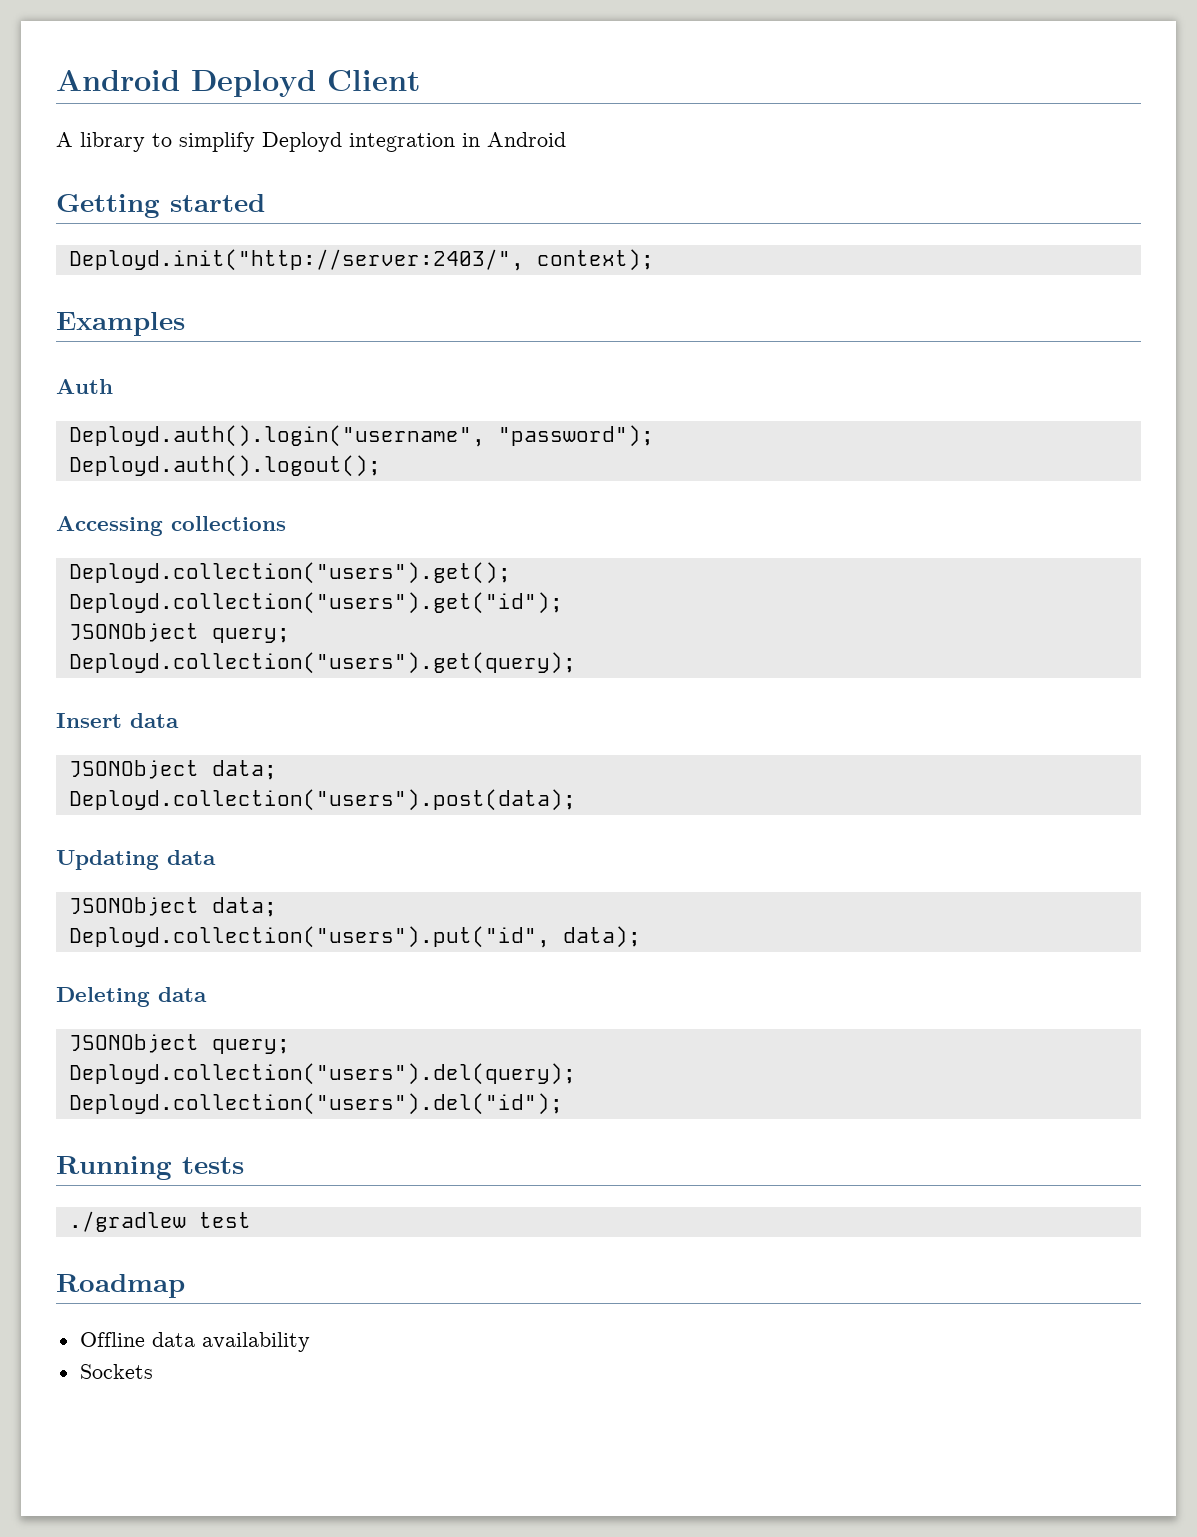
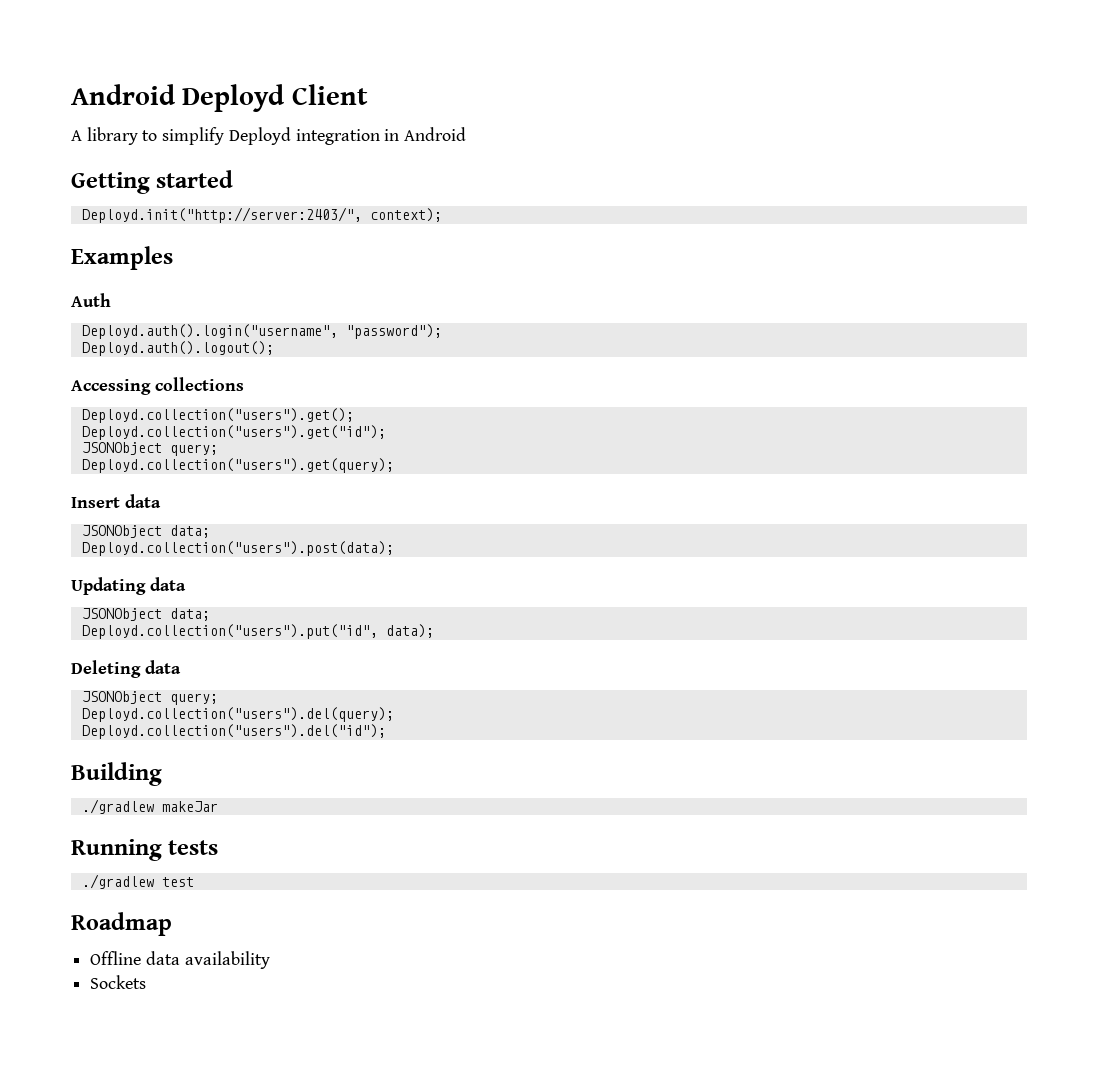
+ Building
+ ./gradlew makeJar

